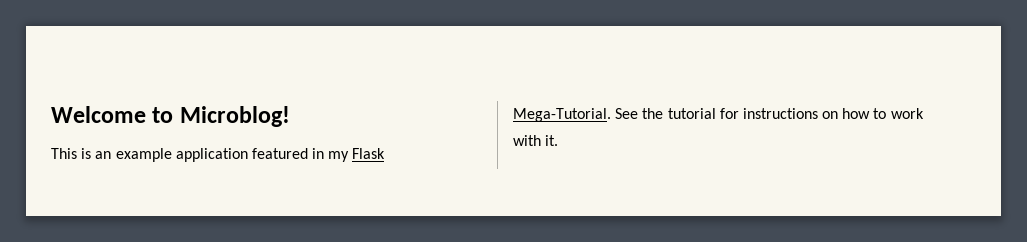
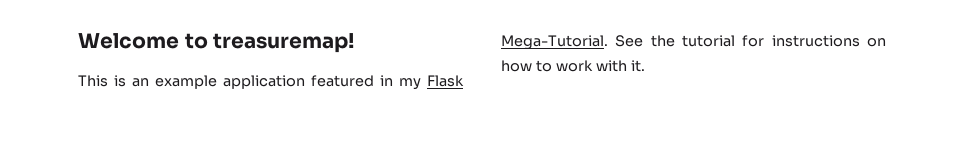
- Welcome to Microblog!
+ Welcome to treasuremap!

